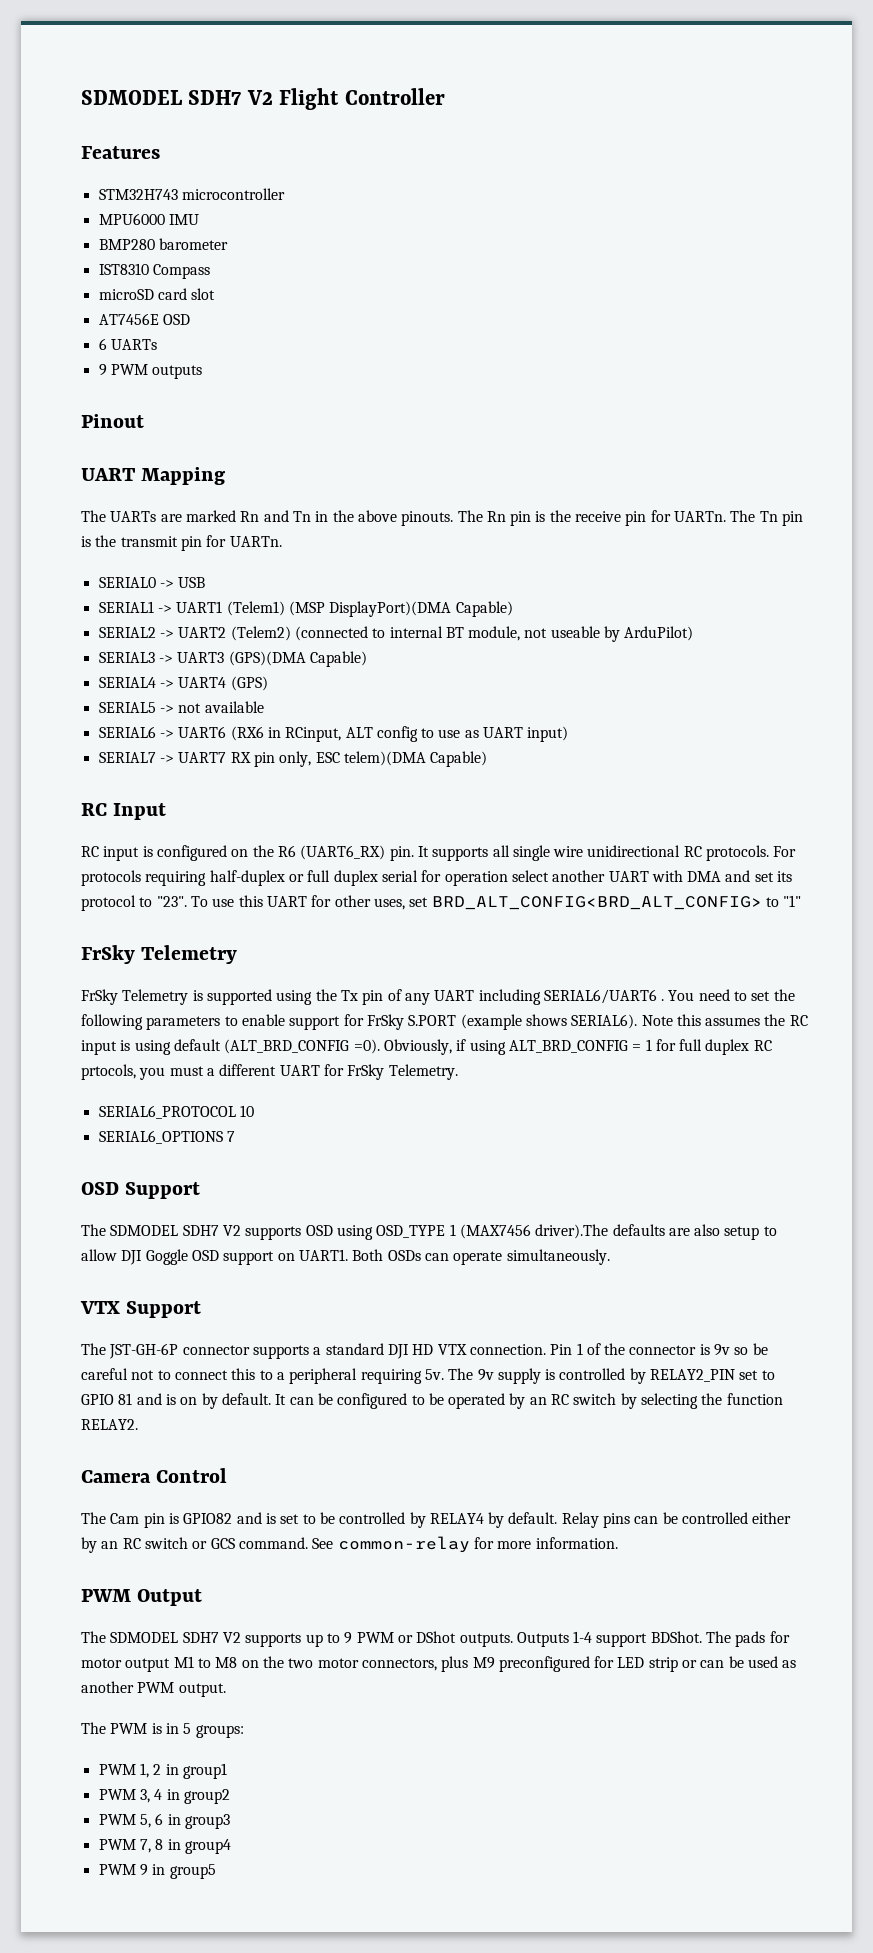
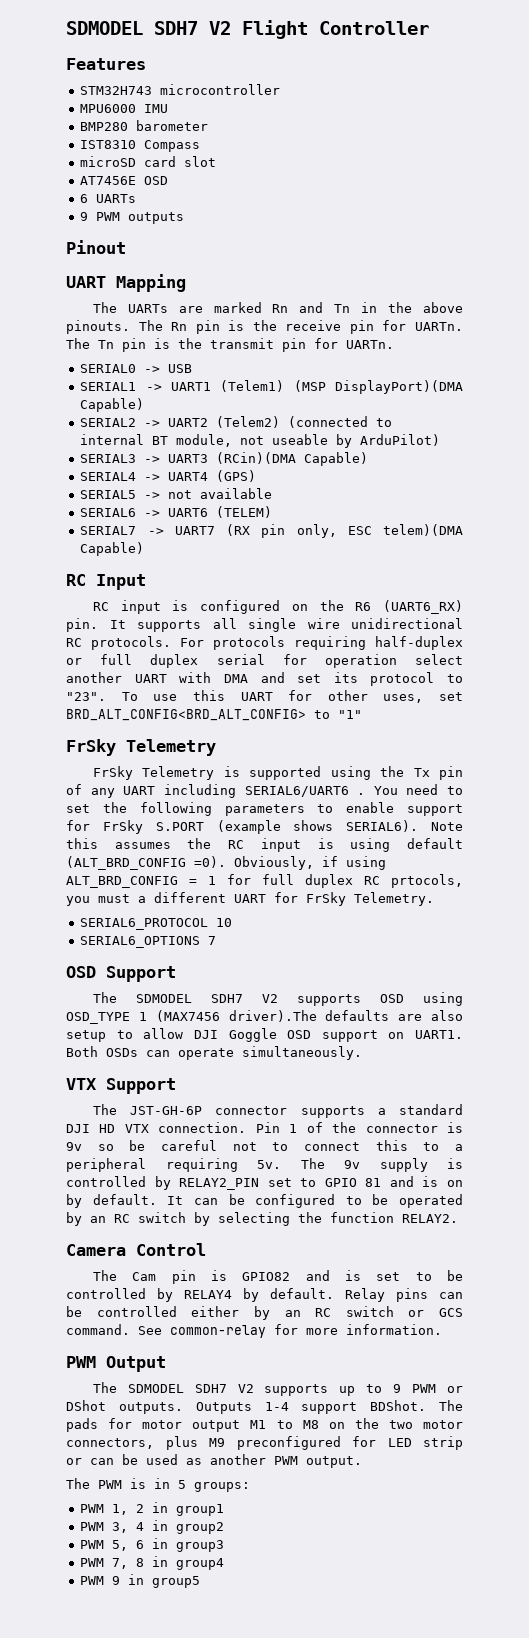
- SERIAL3 -> UART3 (GPS)(DMA Capable)
+ SERIAL3 -> UART3 (RCin)(DMA Capable)
- SERIAL6 -> UART6 (RX6 in RCinput, ALT config to use as UART input)
+ SERIAL6 -> UART6 (TELEM)
- SERIAL7 -> UART7 RX pin only, ESC telem)(DMA Capable)
+ SERIAL7 -> UART7 (RX pin only, ESC telem)(DMA Capable)

